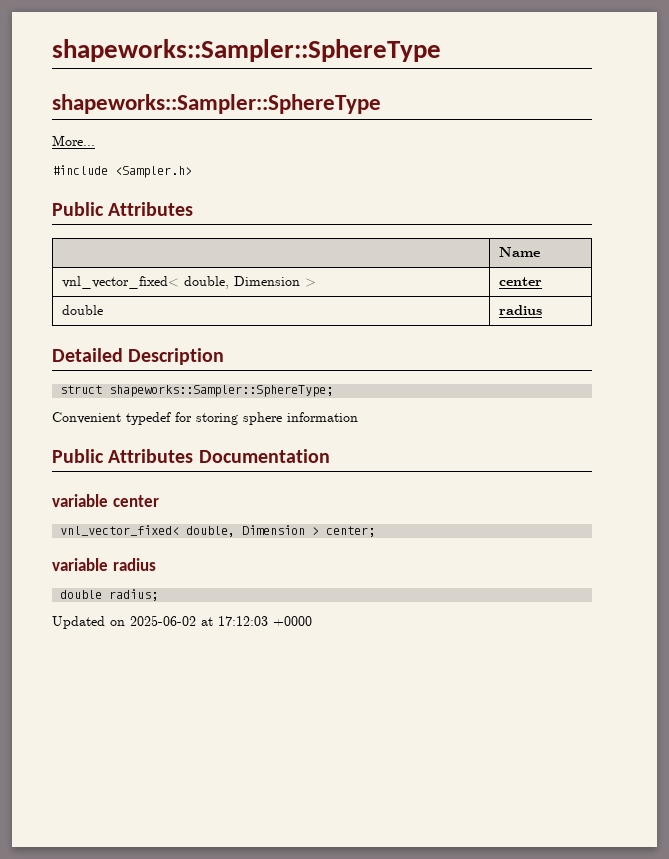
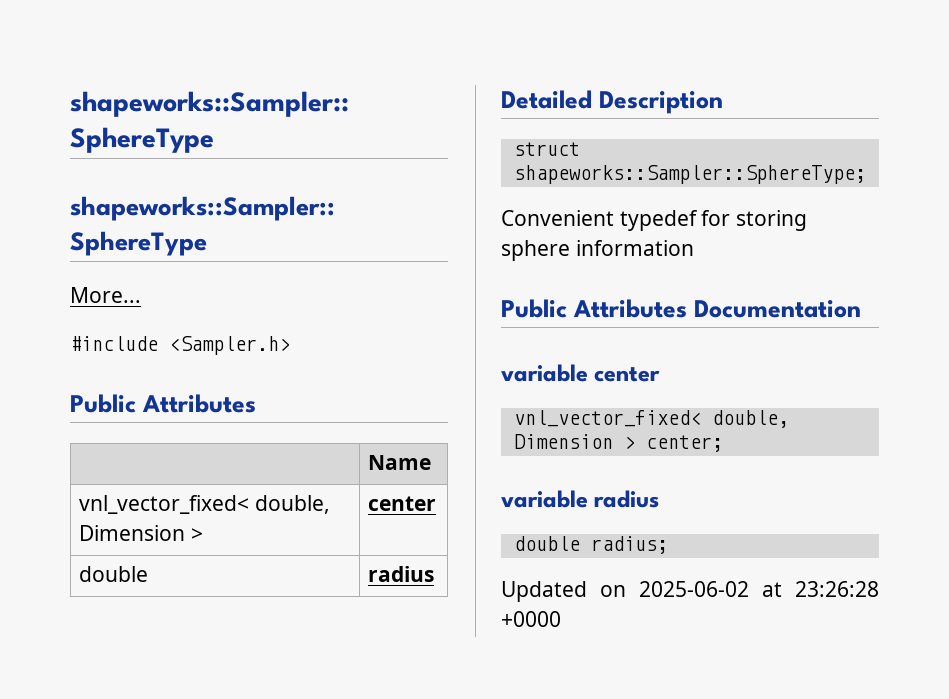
- Updated on 2025-06-02 at 17:12:03 +0000
+ Updated on 2025-06-02 at 23:26:28 +0000

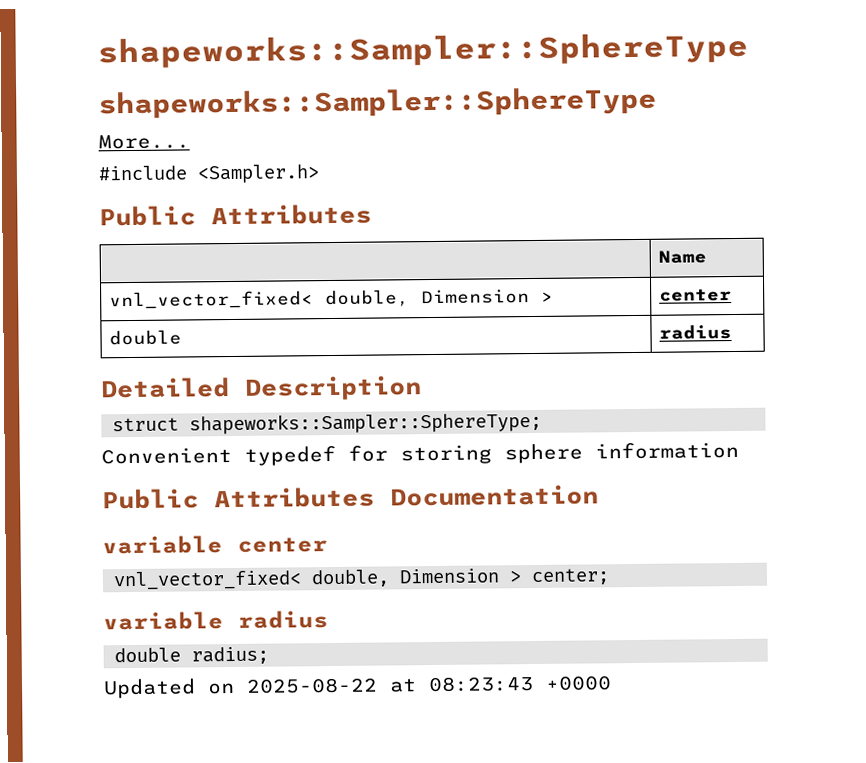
- Updated on 2025-06-02 at 23:26:28 +0000
+ Updated on 2025-08-22 at 08:23:43 +0000

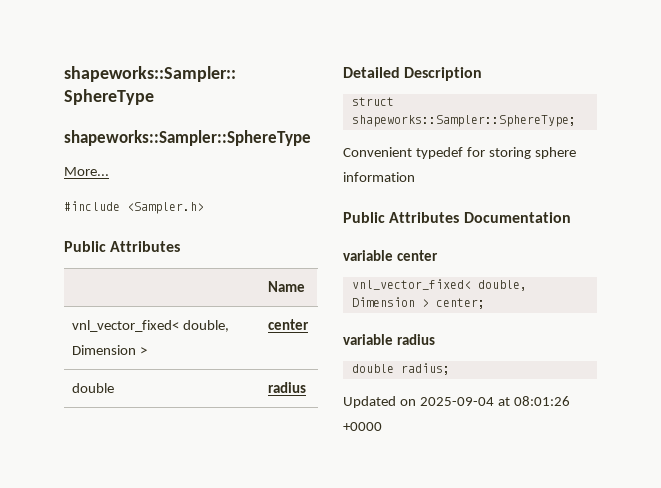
- Updated on 2025-08-22 at 08:23:43 +0000
+ Updated on 2025-09-04 at 08:01:26 +0000

